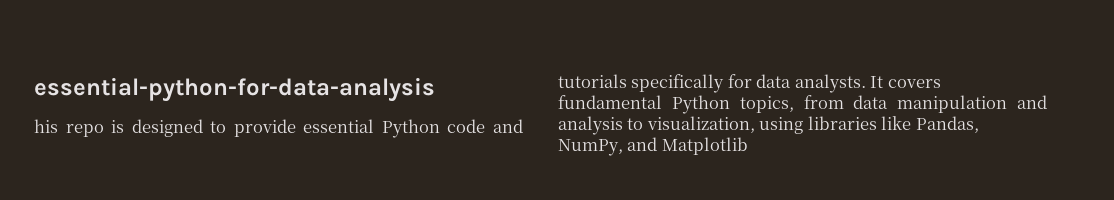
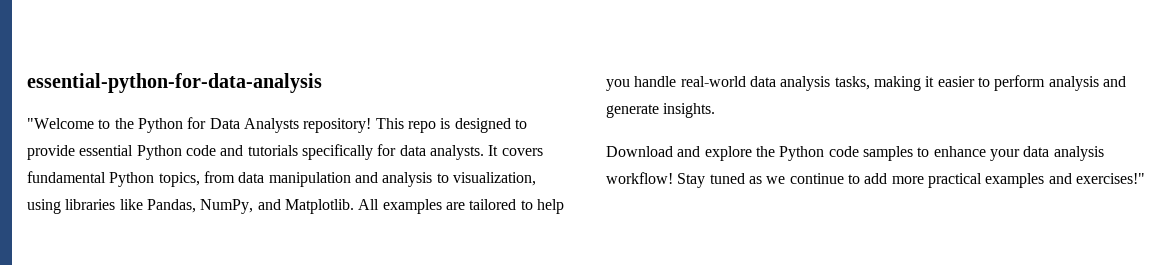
- his repo is designed to provide essential Python code and tutorials specifically for data analysts.
+ "Welcome to the Python for Data Analysts repository! This repo is designed to provide essential Python code and tutorials specifically for data analysts.
- It covers fundamental Python topics, from data manipulation and analysis to visualization, using libraries like Pandas, NumPy, and Matplotlib
+ It covers fundamental Python topics, from data manipulation and analysis to visualization, using libraries like Pandas, NumPy, and Matplotlib. All examples are tailored to help you handle real-world data analysis tasks, making it easier to perform analysis and generate insights.
+ Download and explore the Python code samples to enhance your data analysis workflow! Stay tuned as we continue to add more practical examples and exercises!"

